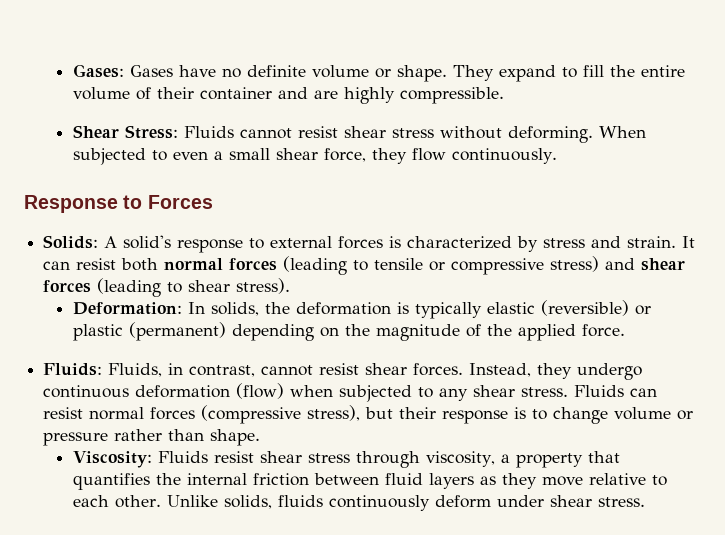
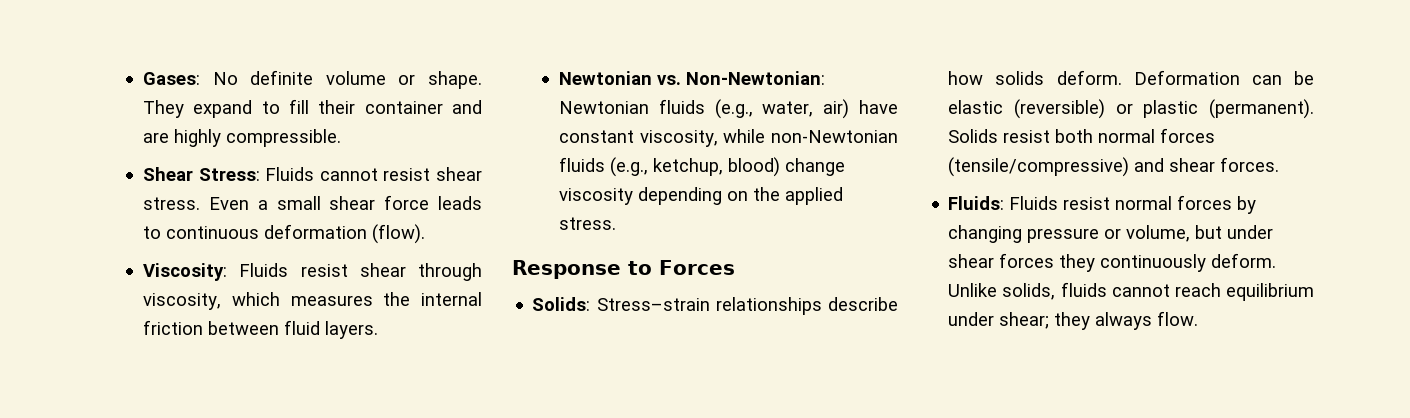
- Gases: Gases have no definite volume or shape.
+ Gases: No definite volume or shape.
- They expand to fill the entire volume of their container and are highly compressible.
+ They expand to fill their container and are highly compressible.
- Shear Stress: Fluids cannot resist shear stress without deforming. When subjected to even a small shear force, they flow continuously.
+ Shear Stress: Fluids cannot resist shear stress. Even a small shear force leads to continuous deformation (flow).
+ Viscosity: Fluids resist shear through viscosity, which measures the internal friction between fluid layers.
+ Newtonian vs. Non-Newtonian: Newtonian fluids (e.g., water, air) have constant viscosity, while non-Newtonian fluids (e.g., ketchup, blood) change viscosity depending on the applied stress.
  Response to Forces
- Solids: A solid's response to external forces is characterized by stress and strain. It can resist both normal forces (leading to tensile or compressive stress) and shear forces (leading to shear stress).
- Deformation: In solids, the deformation is typically elastic (reversible) or plastic (permanent) depending on the magnitude of the applied force.
- Fluids: Fluids, in contrast, cannot resist shear forces. Instead, they undergo continuous deformation (flow) when subjected to any shear stress. Fluids can resist normal forces (compressive stress), but their response is to change volume or pressure rather than shape.
- Viscosity: Fluids resist shear stress through viscosity, a property that quantifies the internal friction between fluid layers as they move relative to each other. Unlike solids, fluids continuously deform under shear stress.
+ Solids: Stress–strain relationships describe how solids deform. Deformation can be elastic (reversible) or plastic (permanent). Solids resist both normal forces (tensile/compressive) and shear forces.
+ Fluids: Fluids resist normal forces by changing pressure or volume, but under shear forces they continuously deform. Unlike solids, fluids cannot reach equilibrium under shear; they always flow.

